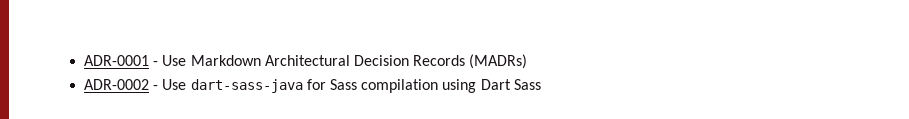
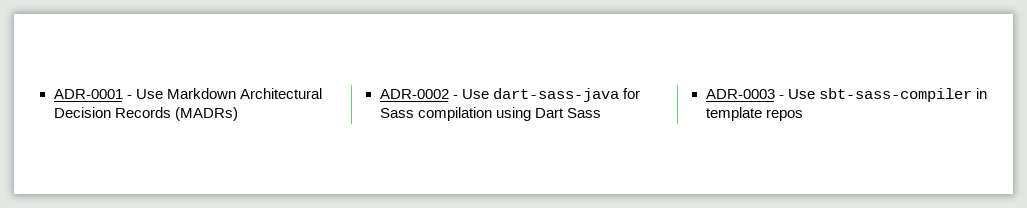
+ ADR-0003 - Use sbt-sass-compiler in template repos

